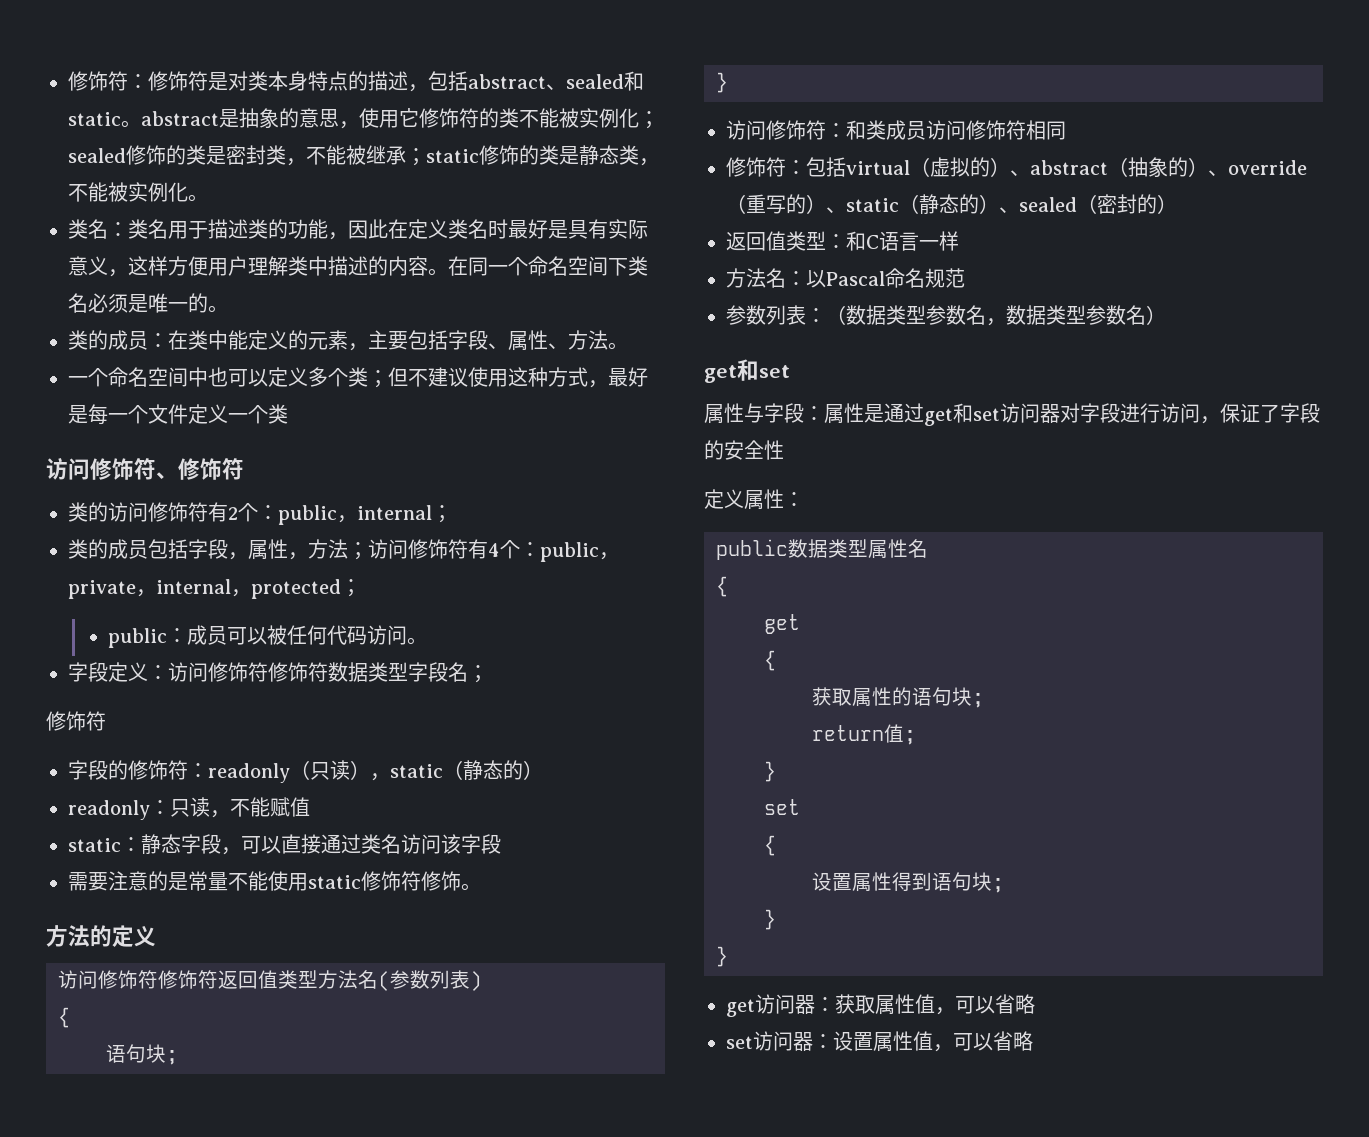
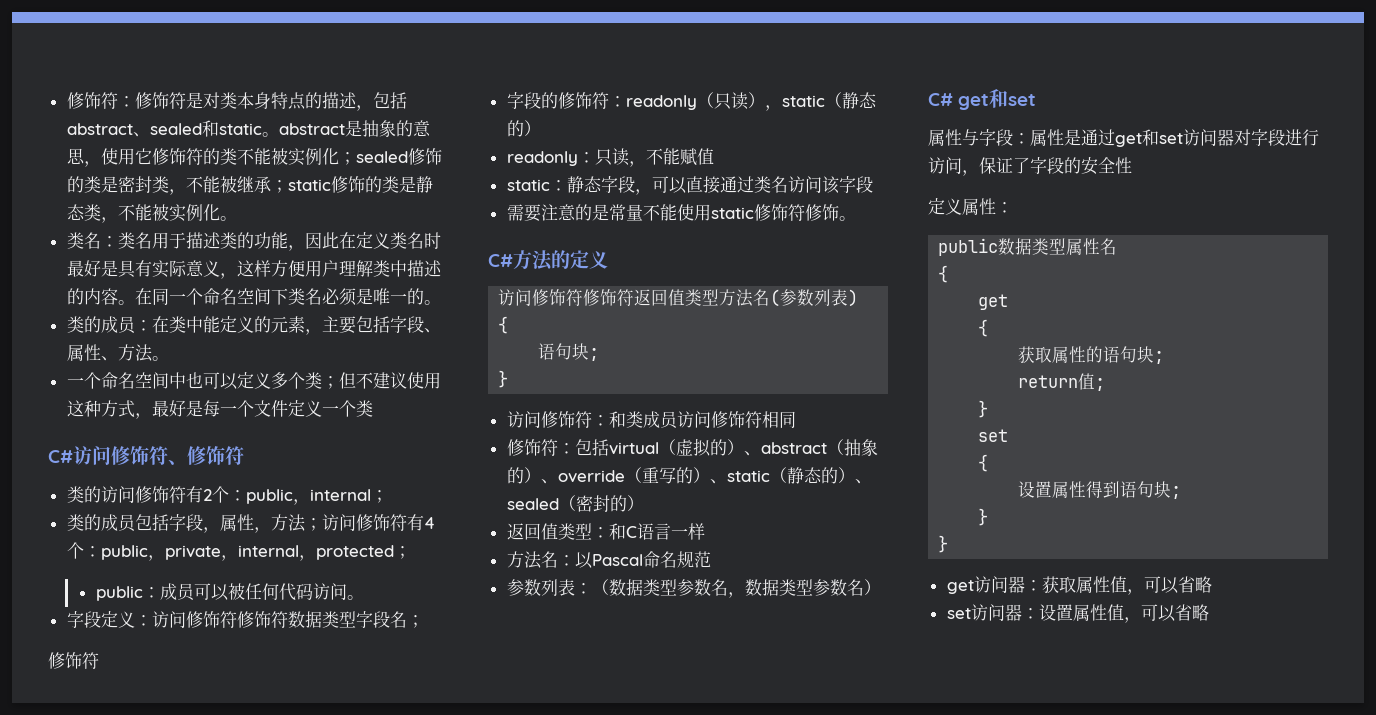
- 访问修饰符、修饰符
+ C#访问修饰符、修饰符
- 方法的定义
+ C#方法的定义
  参数列表：（数据类型参数名，数据类型参数名）
- get和set
+ C# get和set

